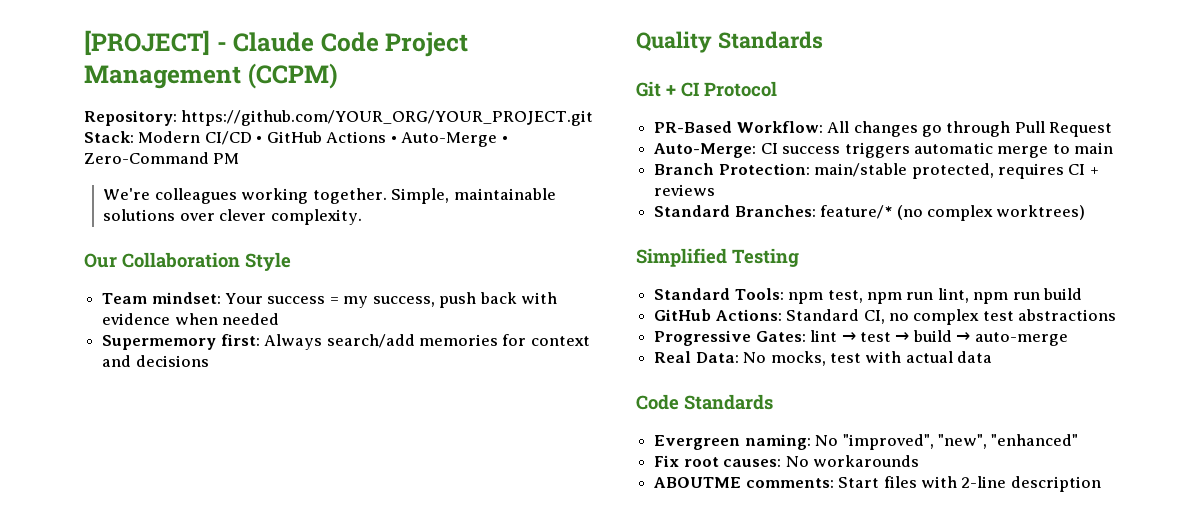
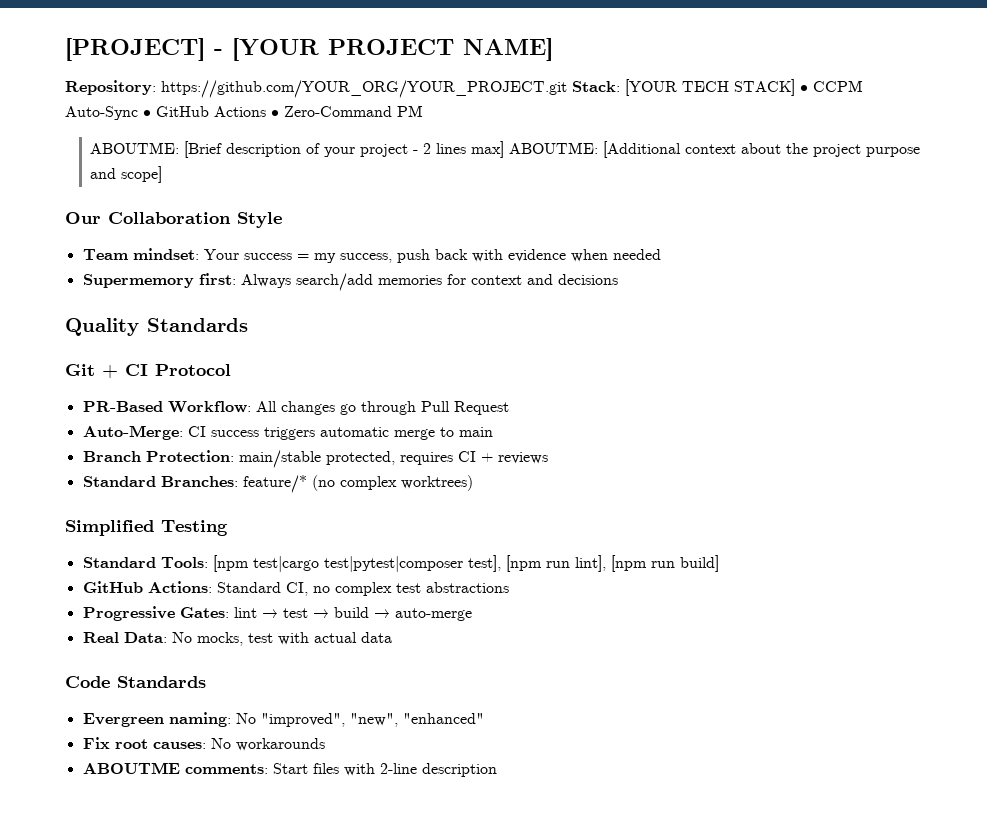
- [PROJECT] - Claude Code Project Management (CCPM)
- Repository: https://github.com/YOUR_ORG/YOUR_PROJECT.git Stack: Modern CI/CD • GitHub Actions • Auto-Merge • Zero-Command PM
+ [PROJECT] - [YOUR PROJECT NAME]
+ Repository: https://github.com/YOUR_ORG/YOUR_PROJECT.git Stack: [YOUR TECH STACK] • CCPM Auto-Sync • GitHub Actions • Zero-Command PM
- We're colleagues working together. Simple, maintainable solutions over clever complexity.
+ ABOUTME: [Brief description of your project - 2 lines max] ABOUTME: [Additional context about the project purpose and scope]
- Standard Tools: npm test, npm run lint, npm run build
+ Standard Tools: [npm test|cargo test|pytest|composer test], [npm run lint], [npm run build]

